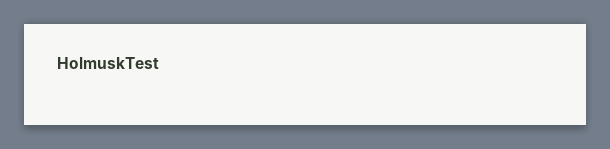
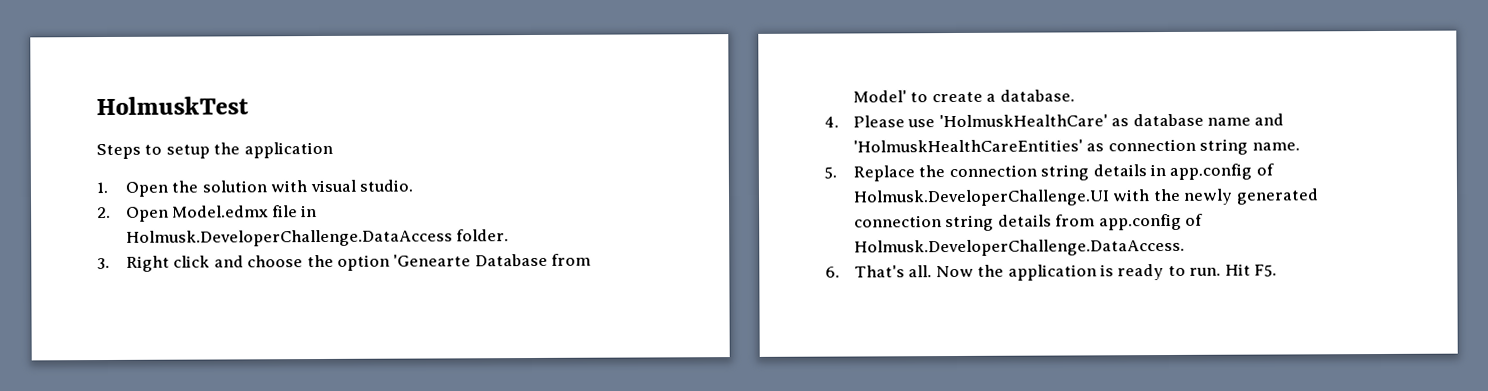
+ Steps to setup the application
+ 1. Open the solution with visual studio.
+ 2. Open Model.edmx file in Holmusk.DeveloperChallenge.DataAccess folder.
+ 3. Right click and choose the option 'Genearte Database from Model' to create a database.
+ 4. Please use 'HolmuskHealthCare' as database name and 'HolmuskHealthCareEntities' as connection string name.
+ 5. Replace the connection string details in app.config of Holmusk.DeveloperChallenge.UI with the newly generated connection string details from app.config of Holmusk.DeveloperChallenge.DataAccess.
+ 6. That's all. Now the application is ready to run. Hit F5.

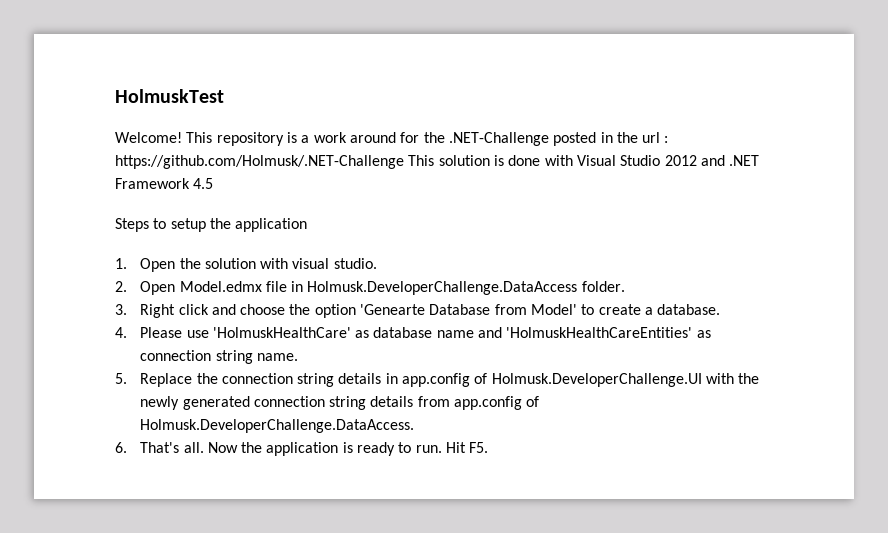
+ Welcome! This repository is a work around for the .NET-Challenge posted in the url : https://github.com/Holmusk/.NET-Challenge This solution is done with Visual Studio 2012 and .NET Framework 4.5

